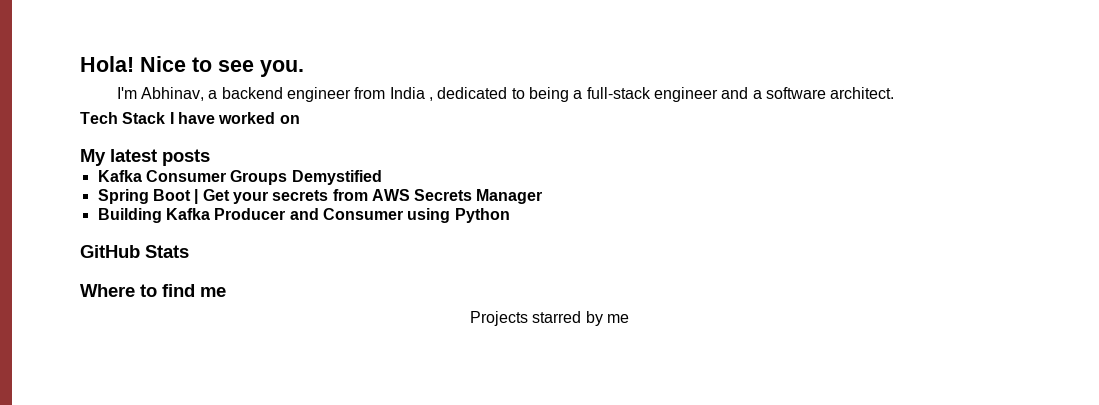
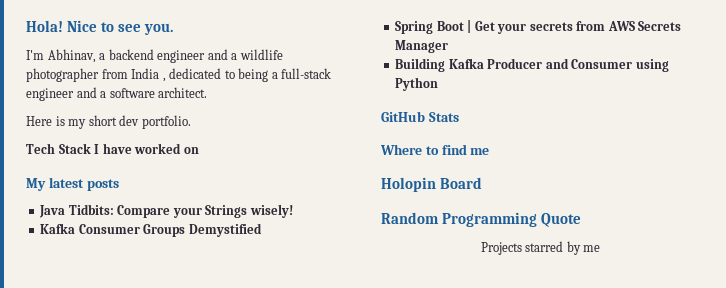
- I'm Abhinav, a backend engineer from India , dedicated to being a full-stack engineer and a software architect.
+ I'm Abhinav, a backend engineer and a wildlife photographer from India , dedicated to being a full-stack engineer and a software architect.
+ Here is my short dev portfolio.
+ Java Tidbits: Compare your Strings wisely!
+ Holopin Board
+ Random Programming Quote

